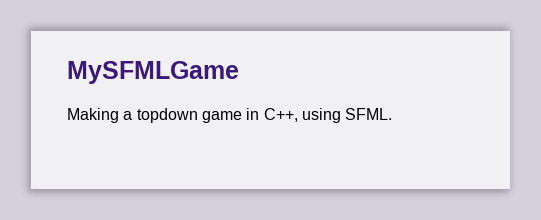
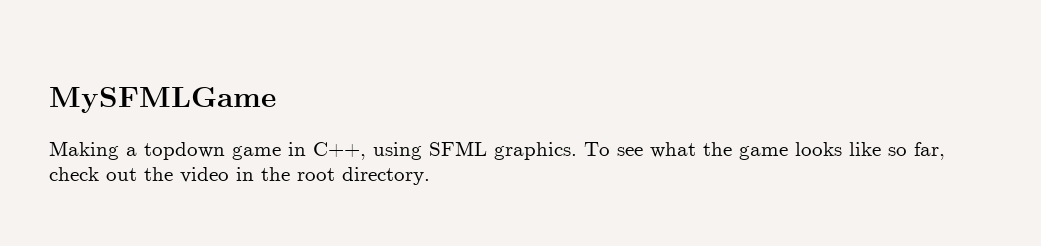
- Making a topdown game in C++, using SFML.
+ Making a topdown game in C++, using SFML graphics. To see what the game looks like so far, check out the video in the root directory.

